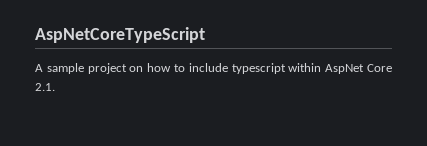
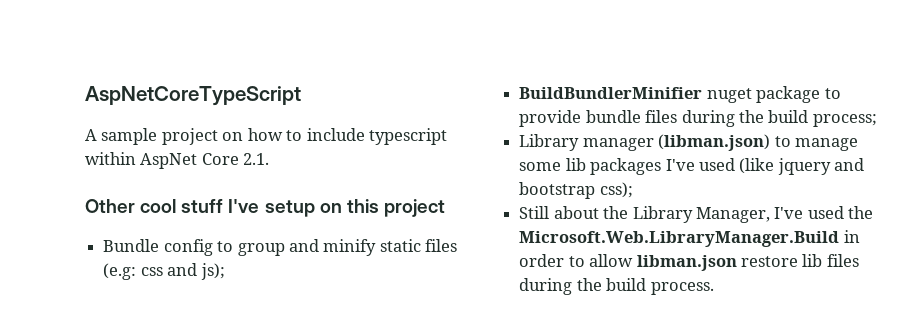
+ Other cool stuff I've setup on this project
+ Bundle config to group and minify static files (e.g: css and js);
+ BuildBundlerMinifier nuget package to provide bundle files during the build process;
+ Library manager (libman.json) to manage some lib packages I've used (like jquery and bootstrap css);
+ Still about the Library Manager, I've used the Microsoft.Web.LibraryManager.Build in order to allow libman.json restore lib files during the build process.

